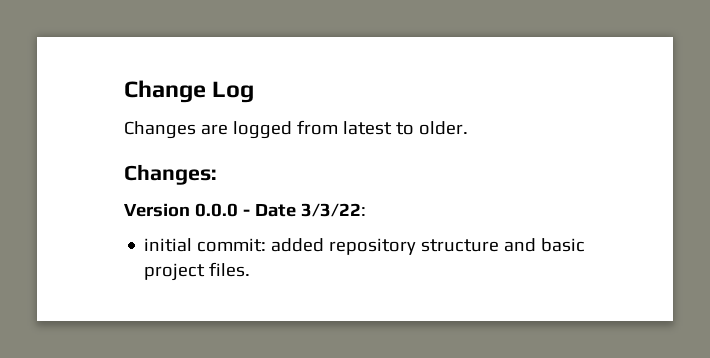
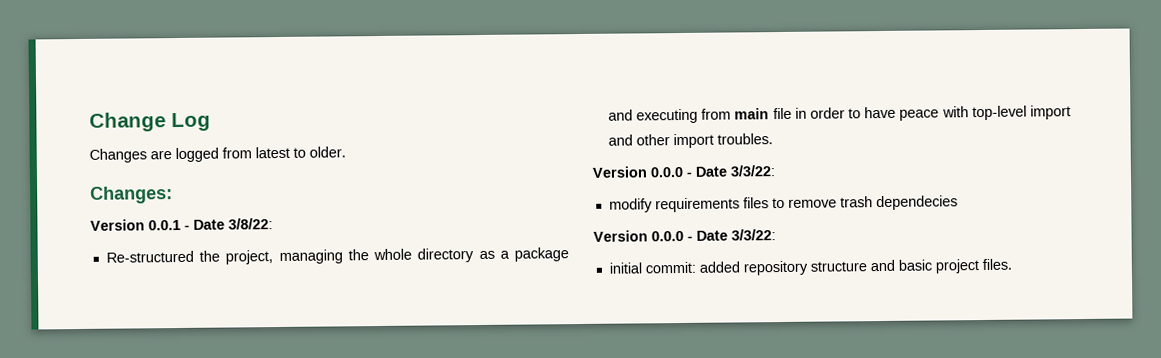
+ Version 0.0.1 - Date 3/8/22:
+ Re-structured the project, managing the whole directory as a package and executing from main file in order to have peace with top-level import and other import troubles.
+ Version 0.0.0 - Date 3/3/22:
+ modify requirements files to remove trash dependecies

